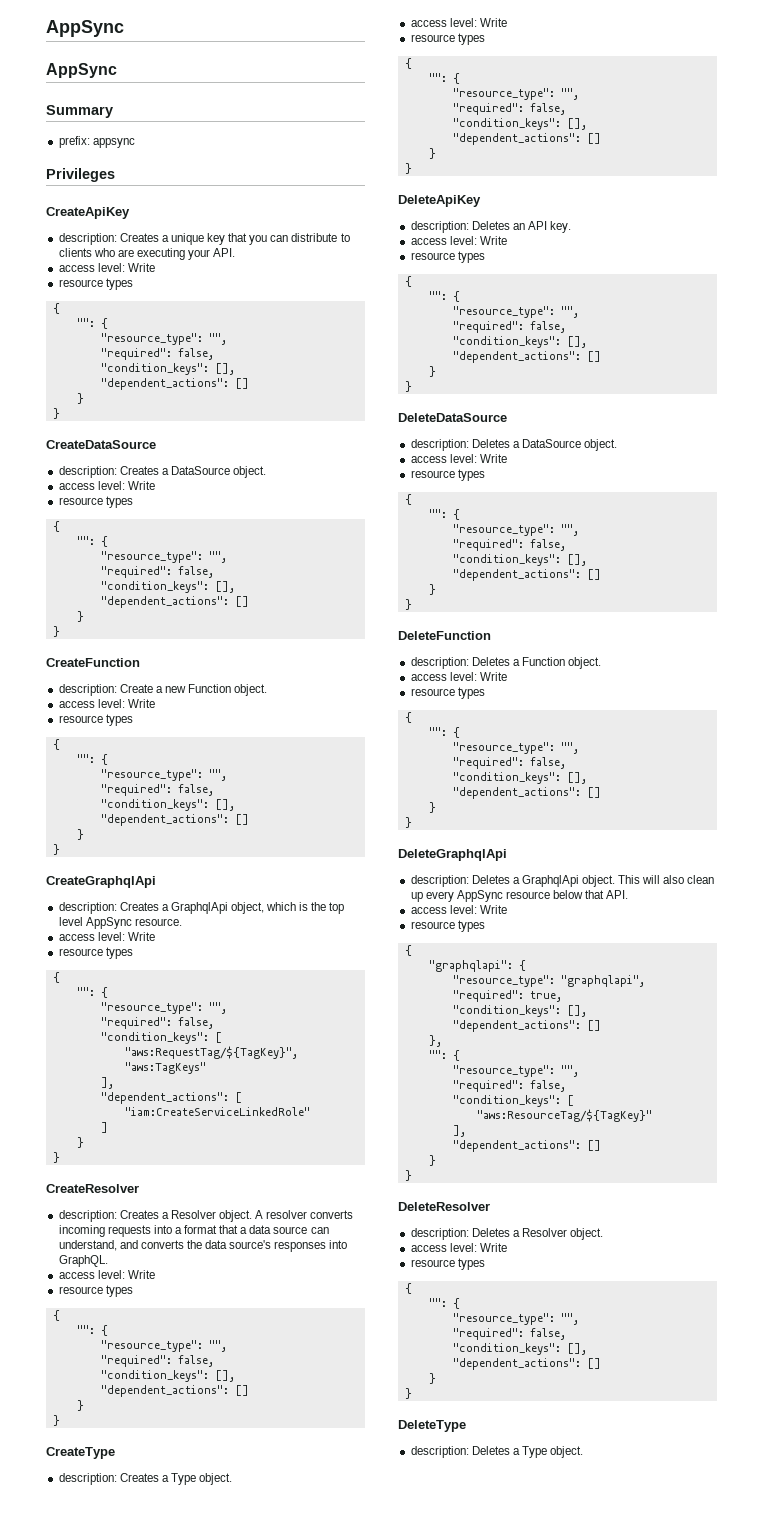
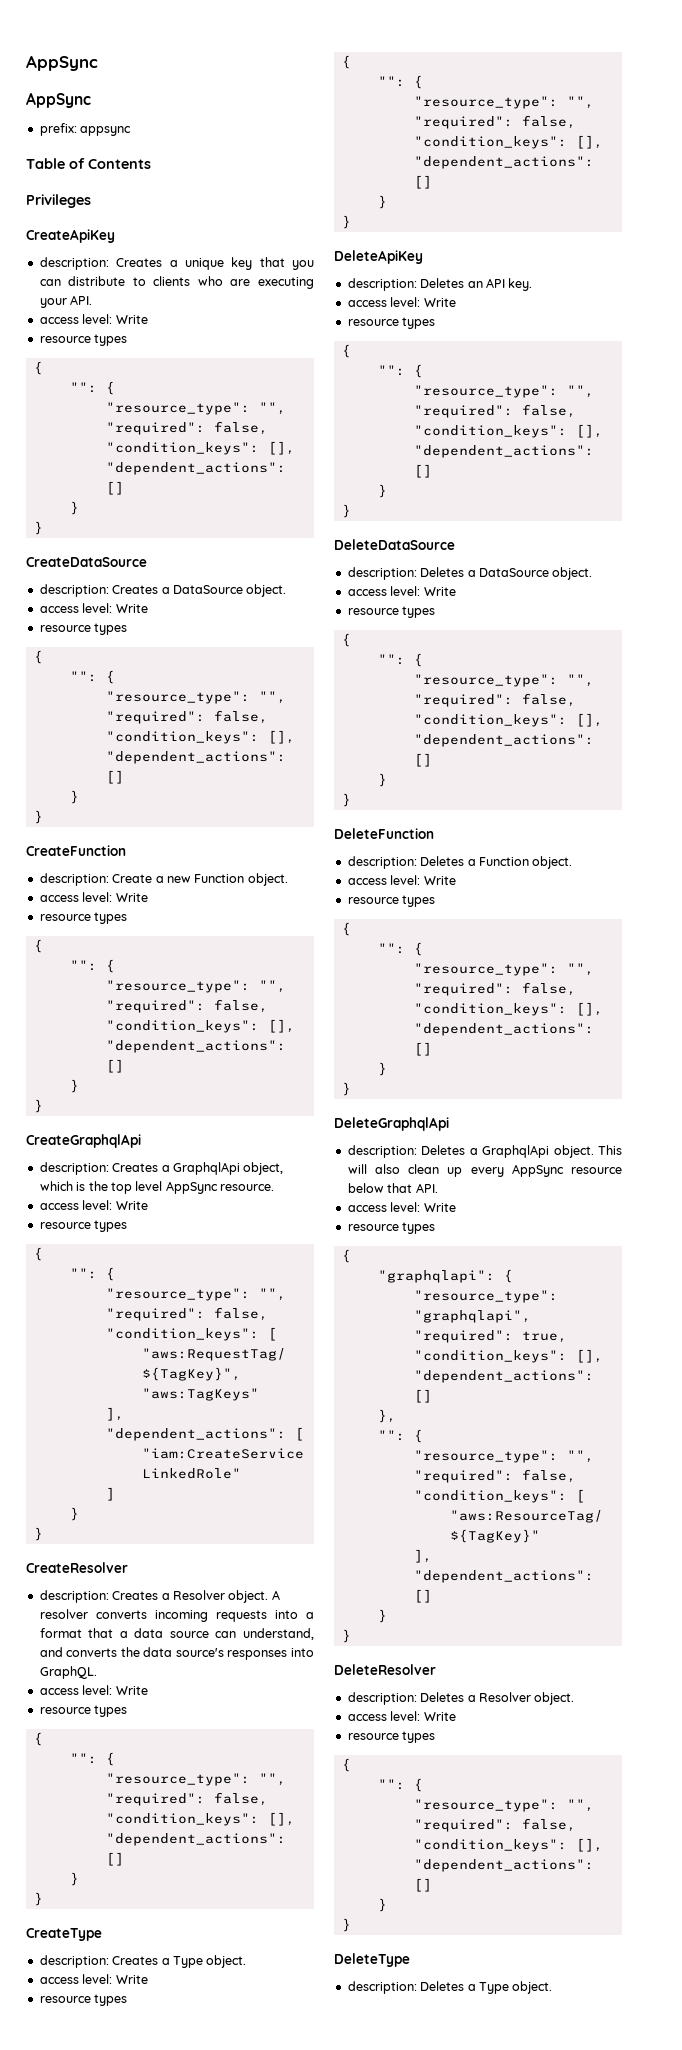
- Summary
+ Table of Contents

